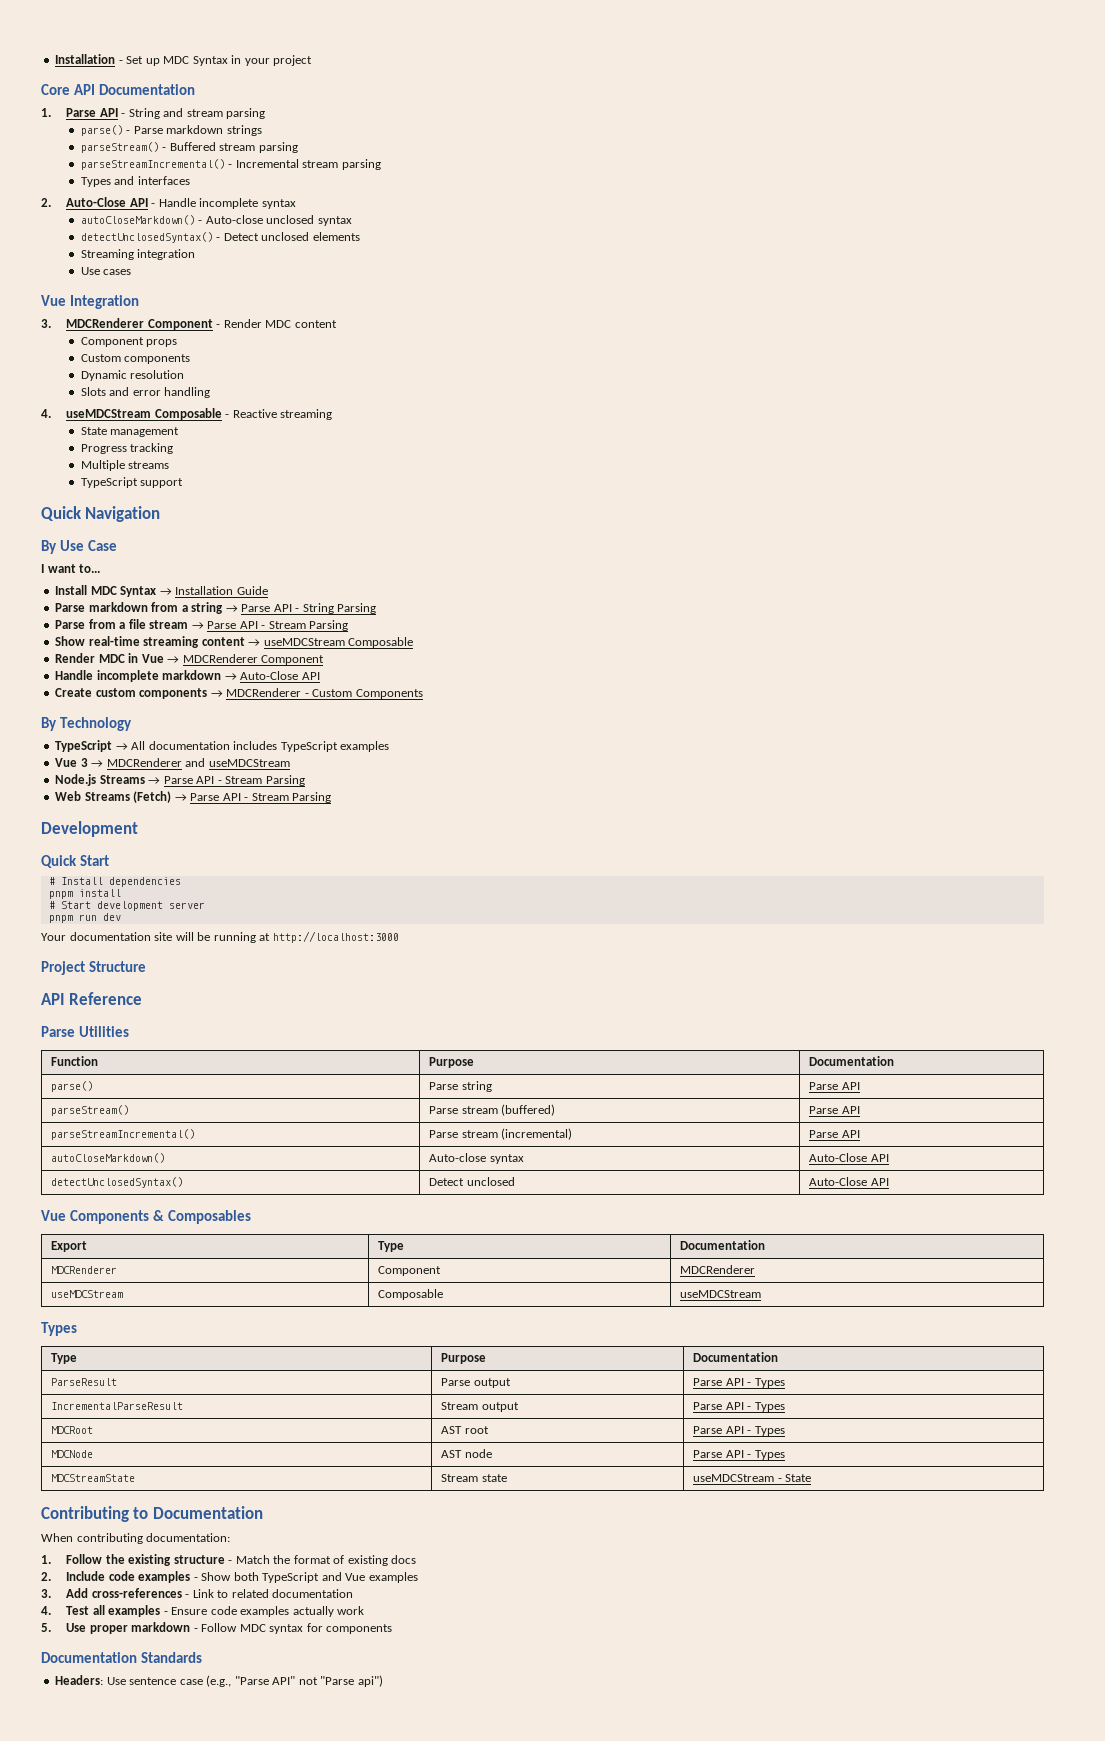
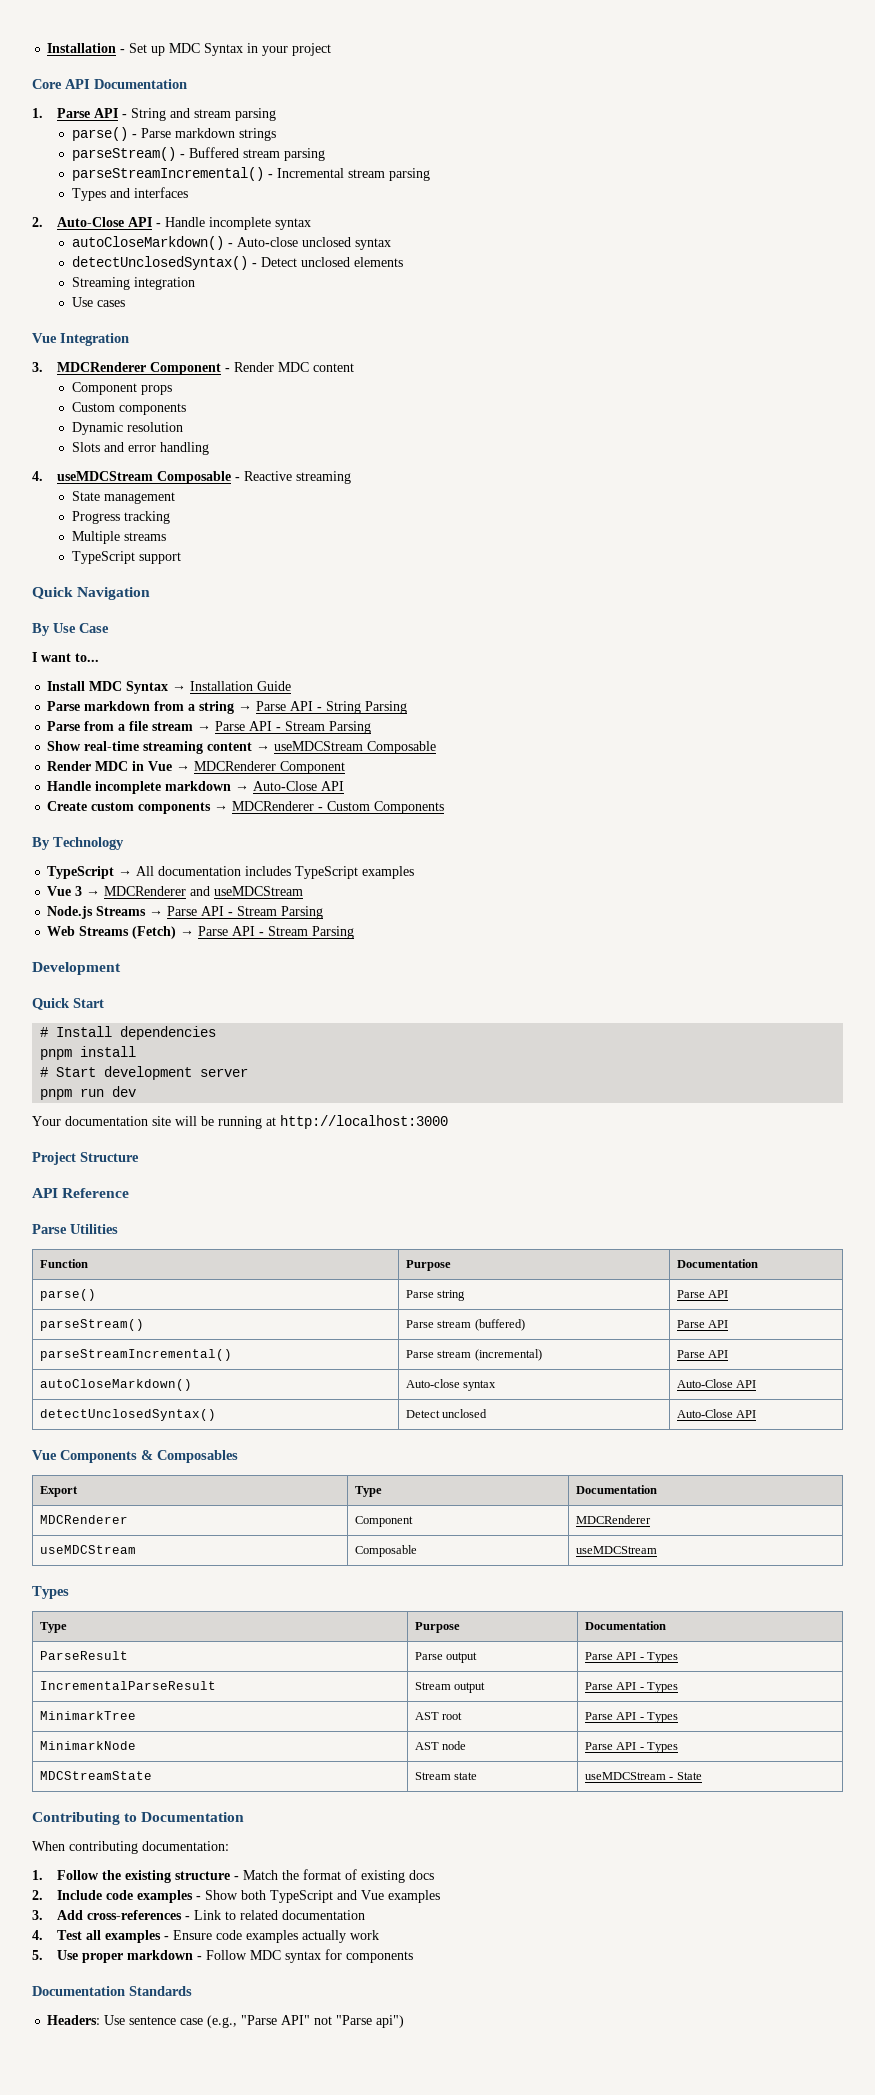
- MDCRoot | AST root | Parse API - Types
+ MinimarkTree | AST root | Parse API - Types
- MDCNode | AST node | Parse API - Types
+ MinimarkNode | AST node | Parse API - Types

